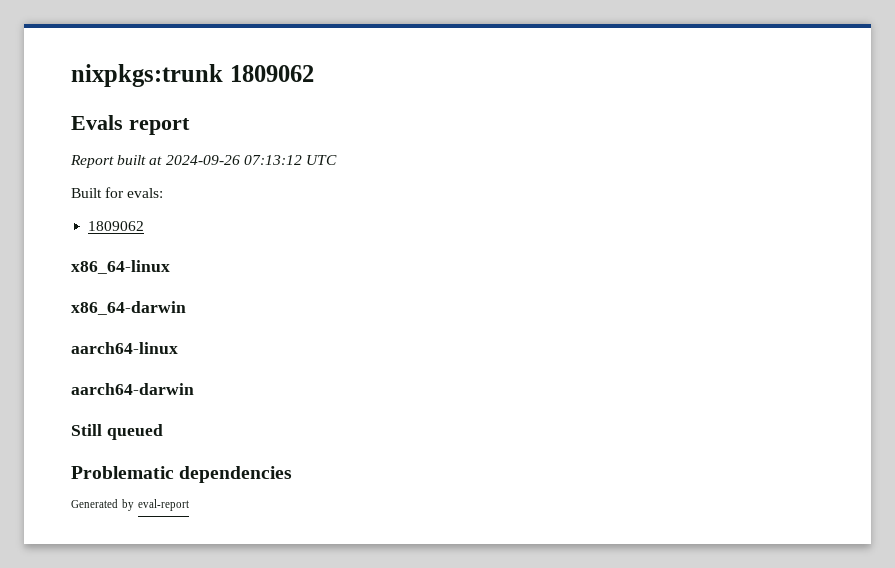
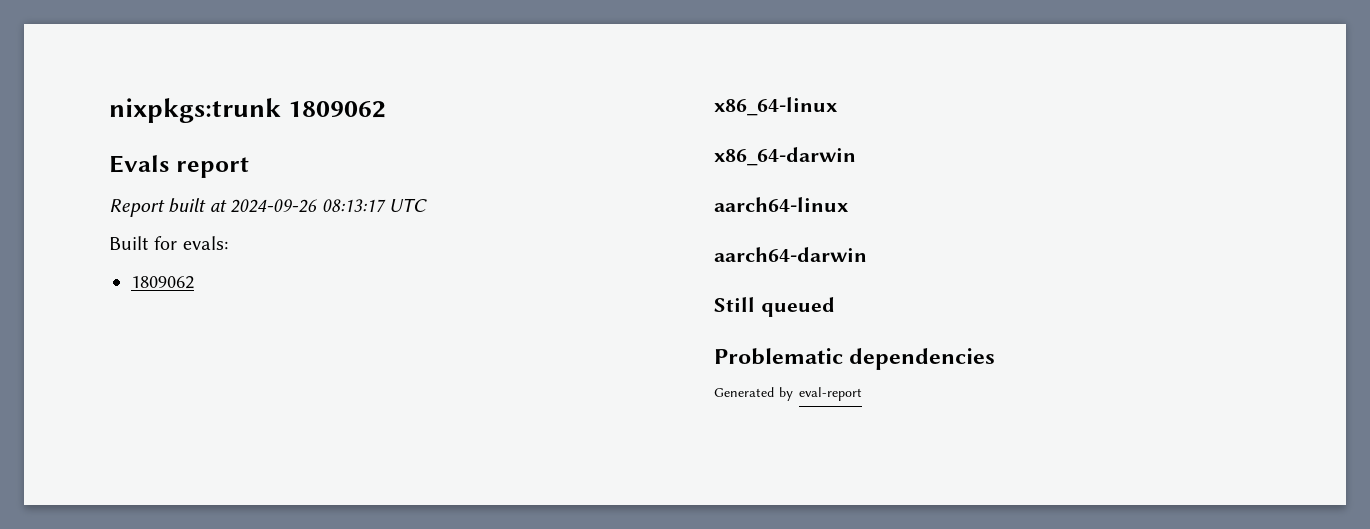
- Report built at 2024-09-26 07:13:12 UTC
+ Report built at 2024-09-26 08:13:17 UTC

